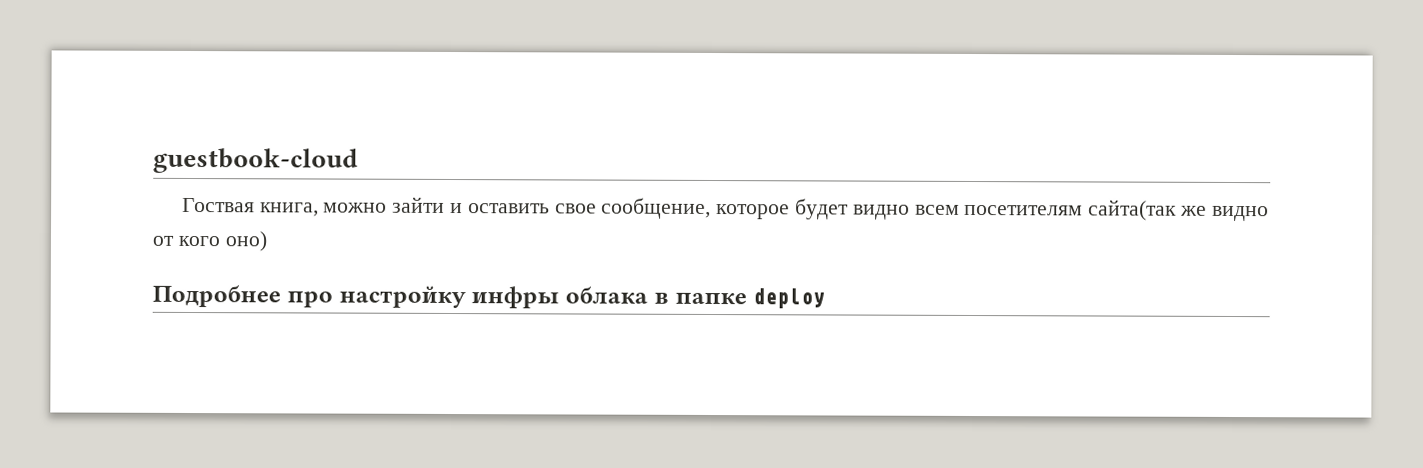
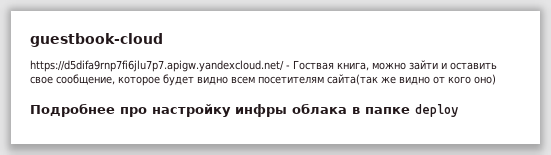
- Гоствая книга, можно зайти и оставить свое сообщение, которое будет видно всем посетителям сайта(так же видно от кого оно)
+ https://d5difa9rnp7fi6jlu7p7.apigw.yandexcloud.net/ - Гоствая книга, можно зайти и оставить свое сообщение, которое будет видно всем посетителям сайта(так же видно от кого оно)

